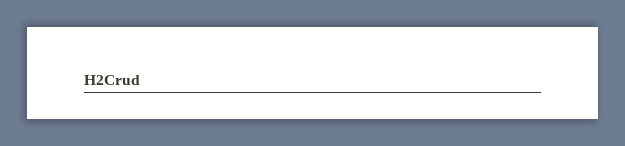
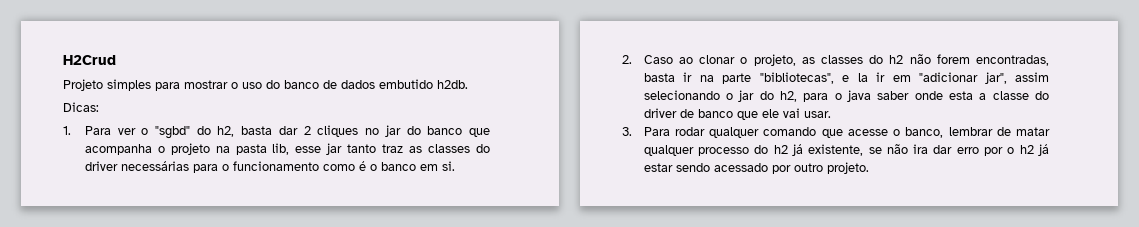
+ Projeto simples para mostrar o uso do banco de dados embutido h2db.
+ Dicas:
+ 1. Para ver o "sgbd" do h2, basta dar 2 cliques no jar do banco que acompanha o projeto na pasta lib, esse jar tanto traz as classes do driver necessárias para o funcionamento como é o banco em si.
+ 2. Caso ao clonar o projeto, as classes do h2 não forem encontradas, basta ir na parte "bibliotecas", e la ir em "adicionar jar", assim selecionando o jar do h2, para o java saber onde esta a classe do driver de banco que ele vai usar.
+ 3. Para rodar qualquer comando que acesse o banco, lembrar de matar qualquer processo do h2 já existente, se não ira dar erro por o h2 já estar sendo acessado por outro projeto.

